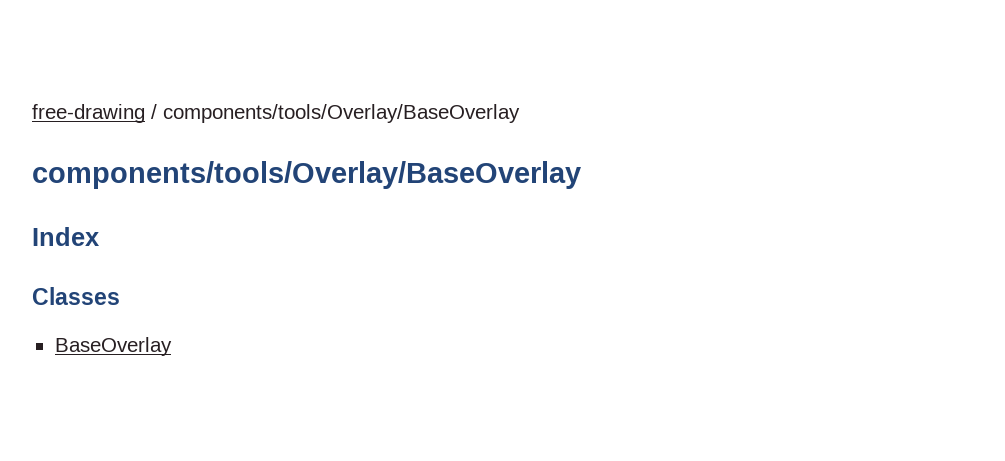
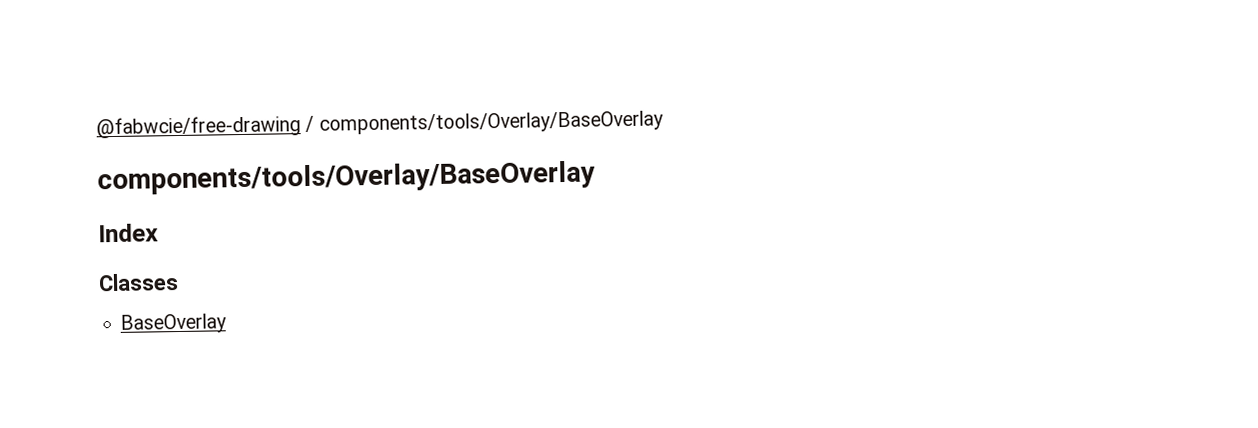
- free-drawing / components/tools/Overlay/BaseOverlay
+ @fabwcie/free-drawing / components/tools/Overlay/BaseOverlay

